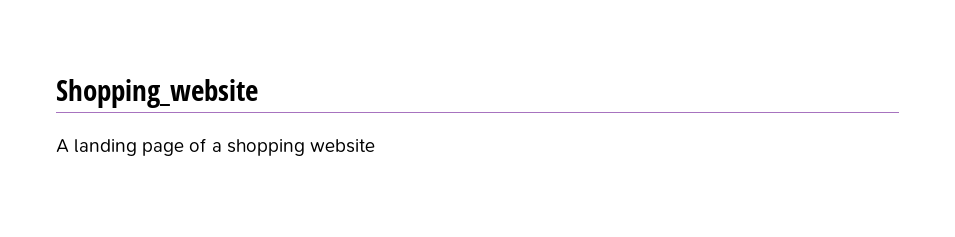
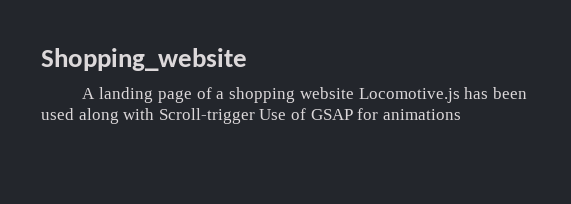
- A landing page of a shopping website
+ A landing page of a shopping website Locomotive.js has been used along with Scroll-trigger Use of GSAP for animations

